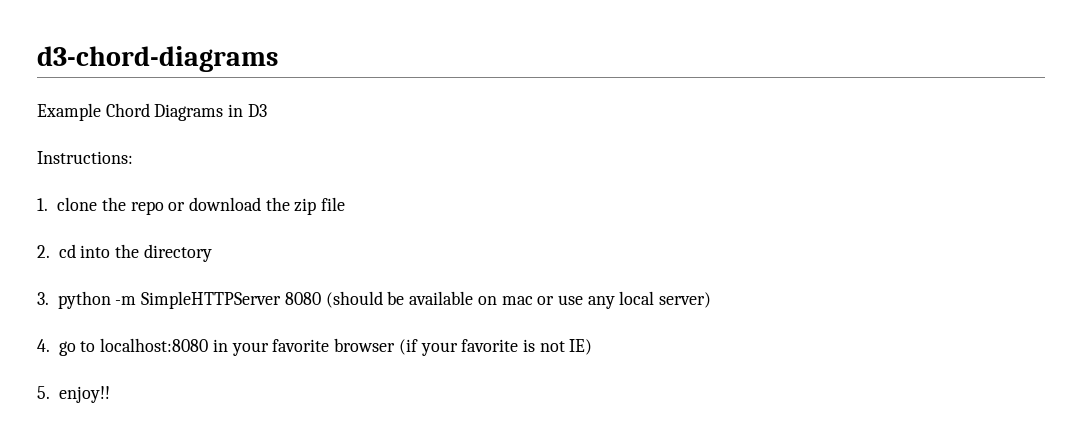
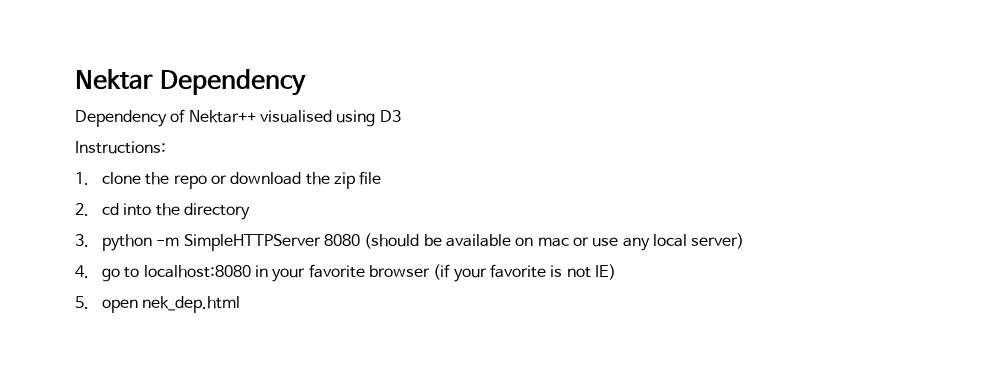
- d3-chord-diagrams
- Example Chord Diagrams in D3
+ Nektar Dependency
+ Dependency of Nektar++ visualised using D3
- 5. enjoy!!
+ 5. open nek_dep.html

